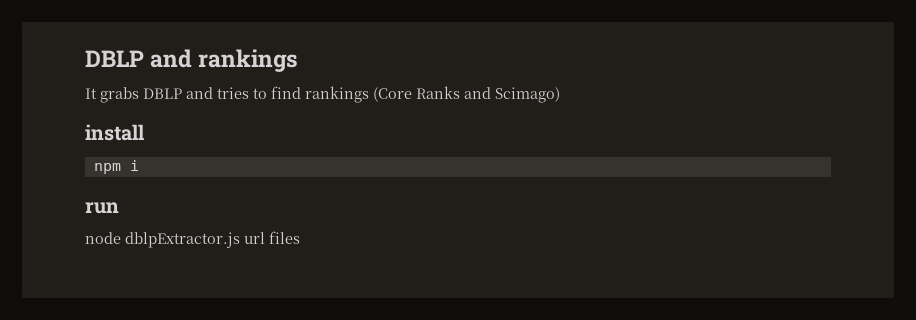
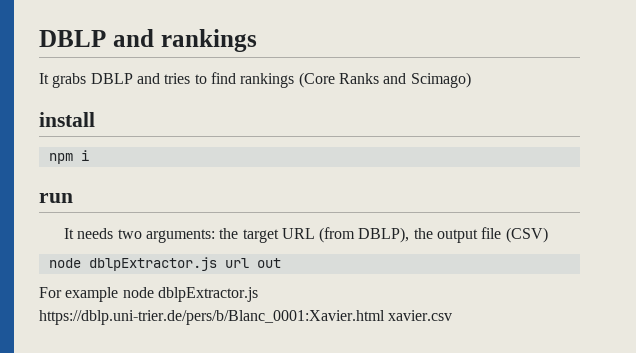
- node dblpExtractor.js url files
+ It needs two arguments: the target URL (from DBLP), the output file (CSV)
+ node dblpExtractor.js url out
+ For example node dblpExtractor.js https://dblp.uni-trier.de/pers/b/Blanc_0001:Xavier.html xavier.csv

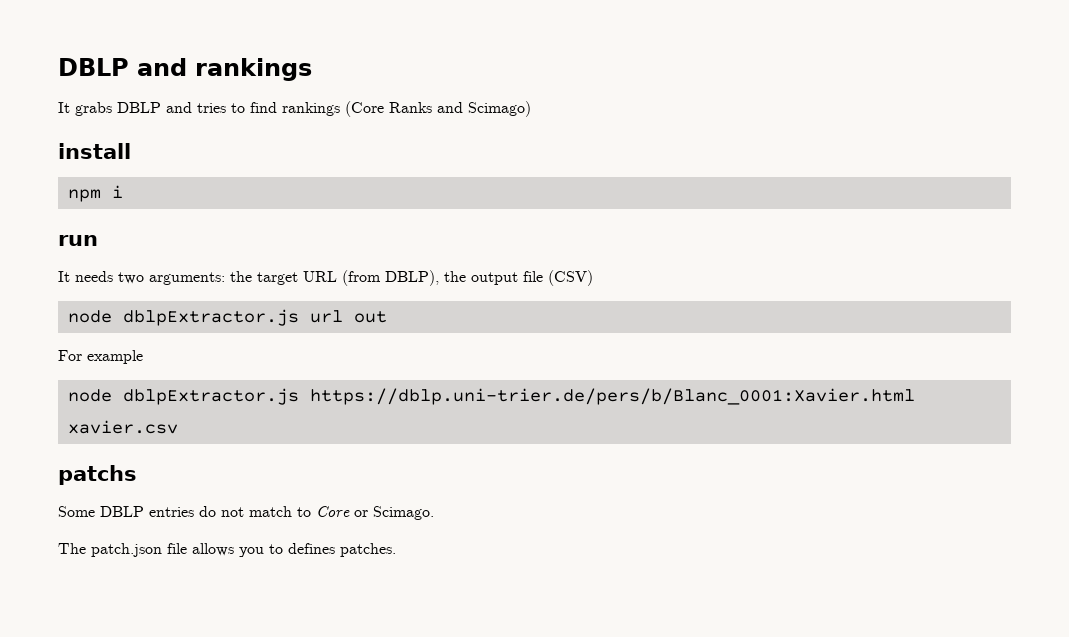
- For example node dblpExtractor.js https://dblp.uni-trier.de/pers/b/Blanc_0001:Xavier.html xavier.csv
+ For example
+ node dblpExtractor.js https://dblp.uni-trier.de/pers/b/Blanc_0001:Xavier.html xavier.csv
+ patchs
+ Some DBLP entries do not match to Core or Scimago.
+ The patch.json file allows you to defines patches.

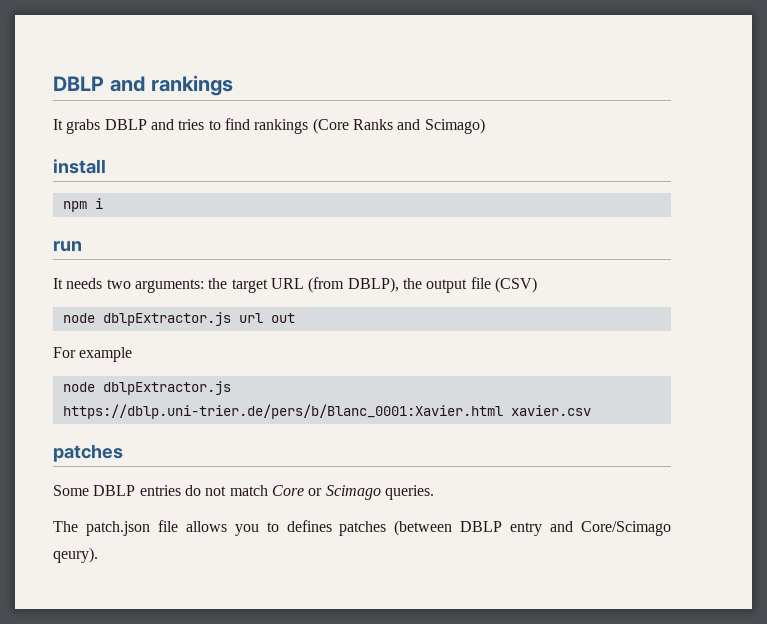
  node dblpExtractor.js https://dblp.uni-trier.de/pers/b/Blanc_0001:Xavier.html xavier.csv
- patchs
+ patches
- Some DBLP entries do not match to Core or Scimago.
+ Some DBLP entries do not match Core or Scimago queries.
- The patch.json file allows you to defines patches.
+ The patch.json file allows you to defines patches (between DBLP entry and Core/Scimago qeury).

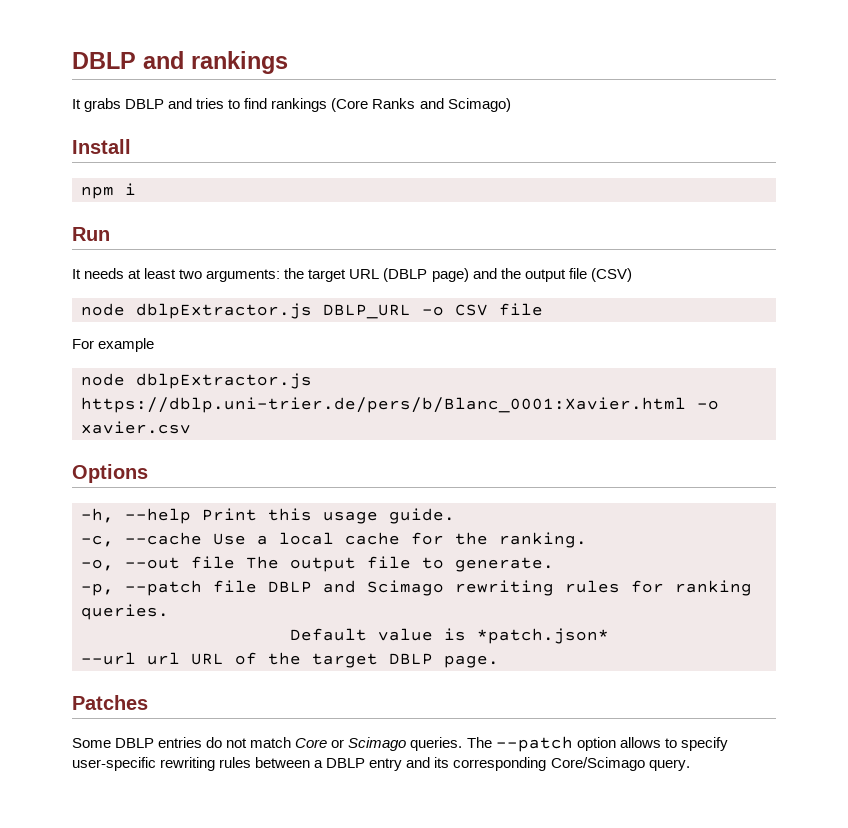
- install
+ Install
- run
+ Run
- It needs two arguments: the target URL (from DBLP), the output file (CSV)
+ It needs at least two arguments: the target URL (DBLP page) and the output file (CSV)
- node dblpExtractor.js url out
+ node dblpExtractor.js DBLP_URL -o CSV file
- node dblpExtractor.js https://dblp.uni-trier.de/pers/b/Blanc_0001:Xavier.html xavier.csv
- patches
+ node dblpExtractor.js https://dblp.uni-trier.de/pers/b/Blanc_0001:Xavier.html -o xavier.csv
+ Options
+ -h, --help Print this usage guide.
+ -c, --cache Use a local cache for the ranking.
+ -o, --out file The output file to generate.
+ -p, --patch file DBLP and Scimago rewriting rules for ranking queries.
+ Default value is *patch.json*
+ --url url URL of the target DBLP page.
+ Patches
- Some DBLP entries do not match Core or Scimago queries.
- The patch.json file allows you to defines patches (between DBLP entry and Core/Scimago qeury).
+ Some DBLP entries do not match Core or Scimago queries. The --patch option allows to specify user-specific rewriting rules between a DBLP entry and its corresponding Core/Scimago query.

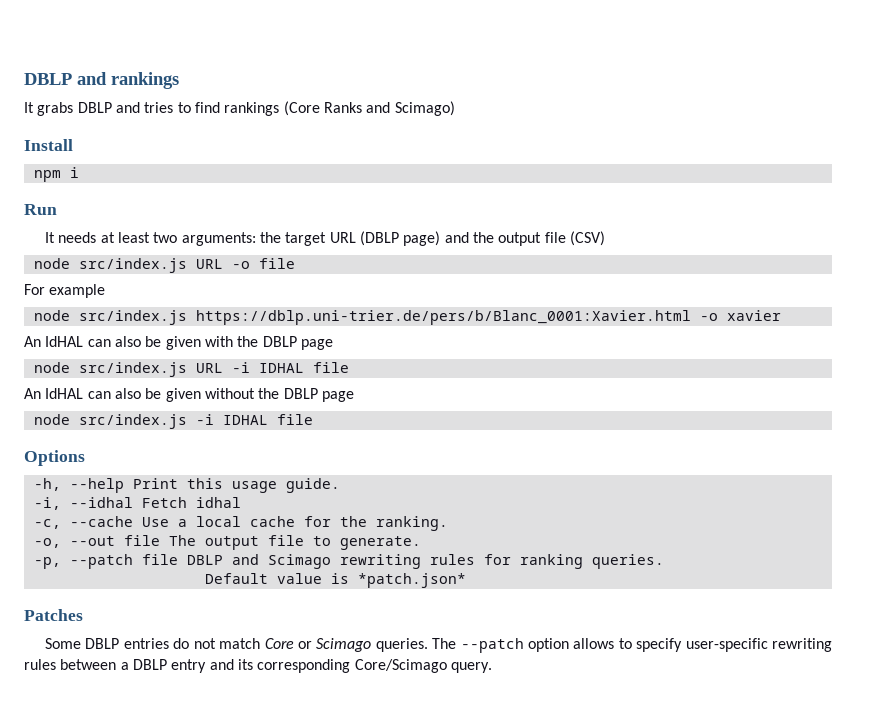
- node dblpExtractor.js DBLP_URL -o CSV file
+ node src/index.js URL -o file
- node dblpExtractor.js https://dblp.uni-trier.de/pers/b/Blanc_0001:Xavier.html -o xavier.csv
+ node src/index.js https://dblp.uni-trier.de/pers/b/Blanc_0001:Xavier.html -o xavier
+ An IdHAL can also be given with the DBLP page
+ node src/index.js URL -i IDHAL file
+ An IdHAL can also be given without the DBLP page
+ node src/index.js -i IDHAL file
+ -i, --idhal Fetch idhal
- --url url URL of the target DBLP page.

